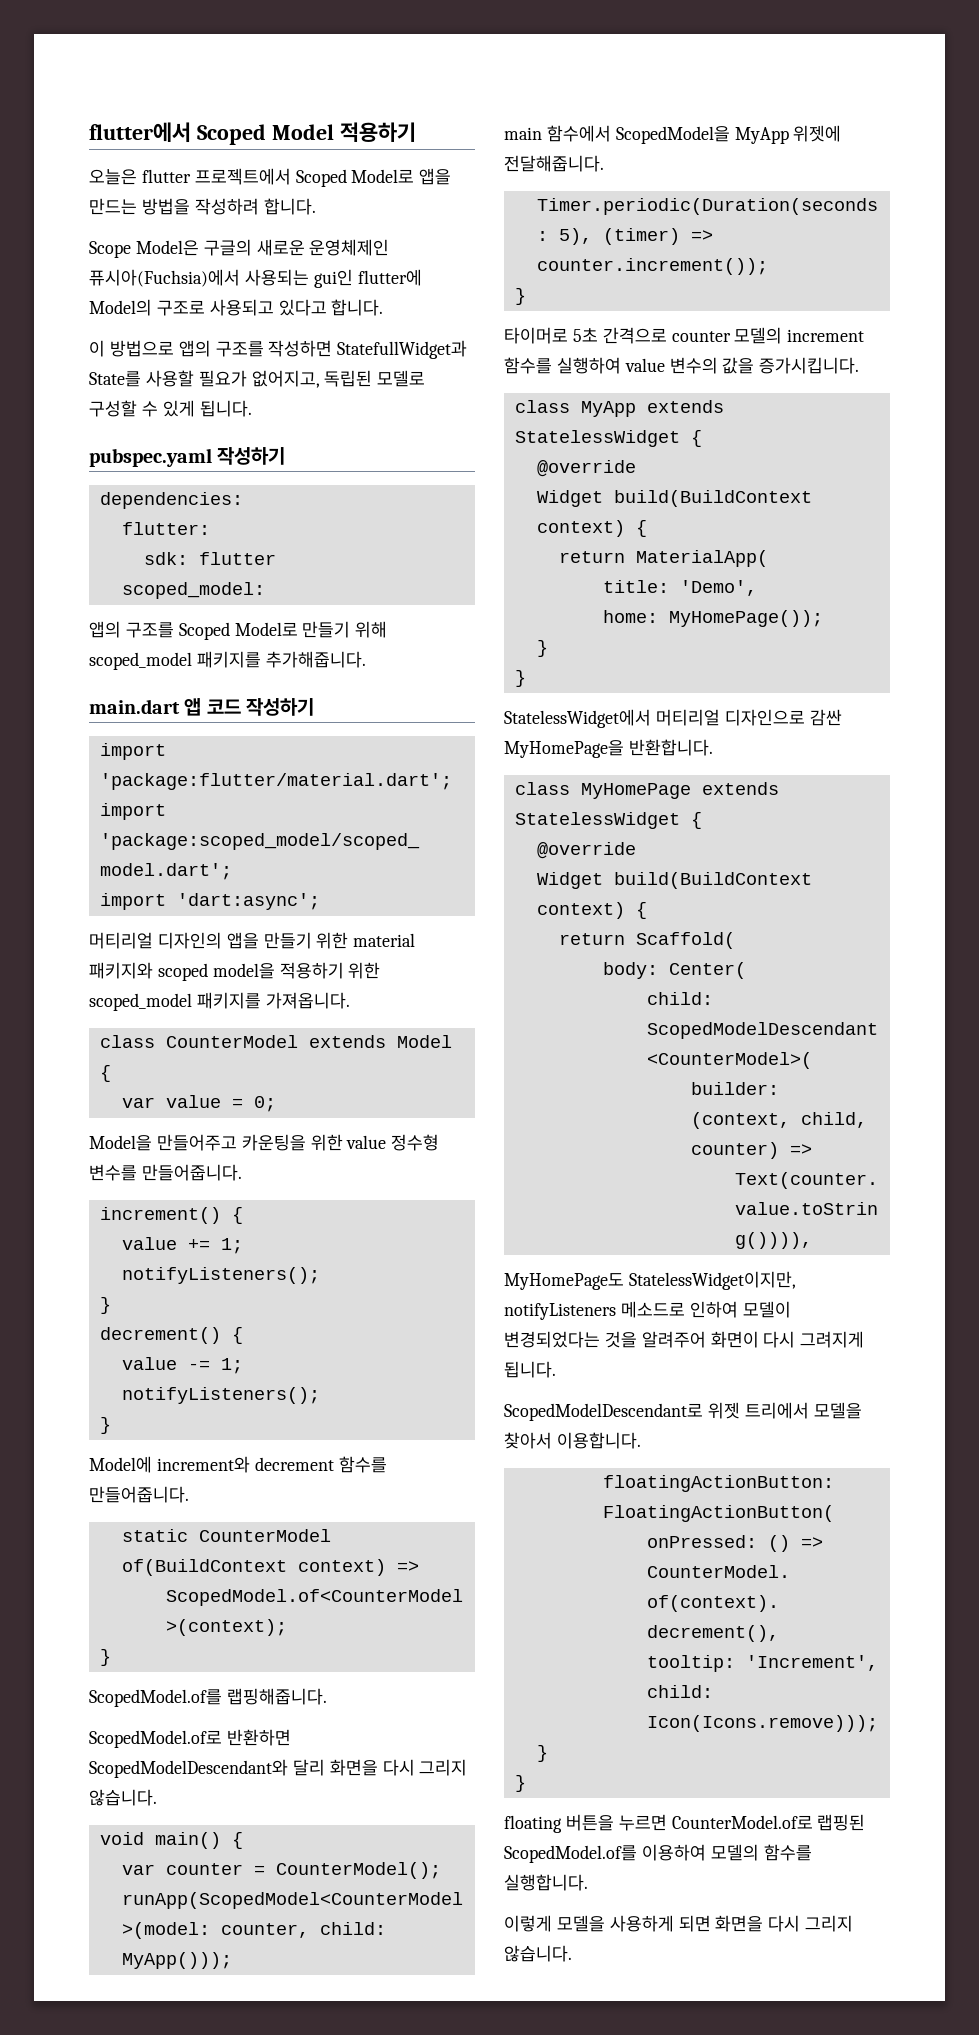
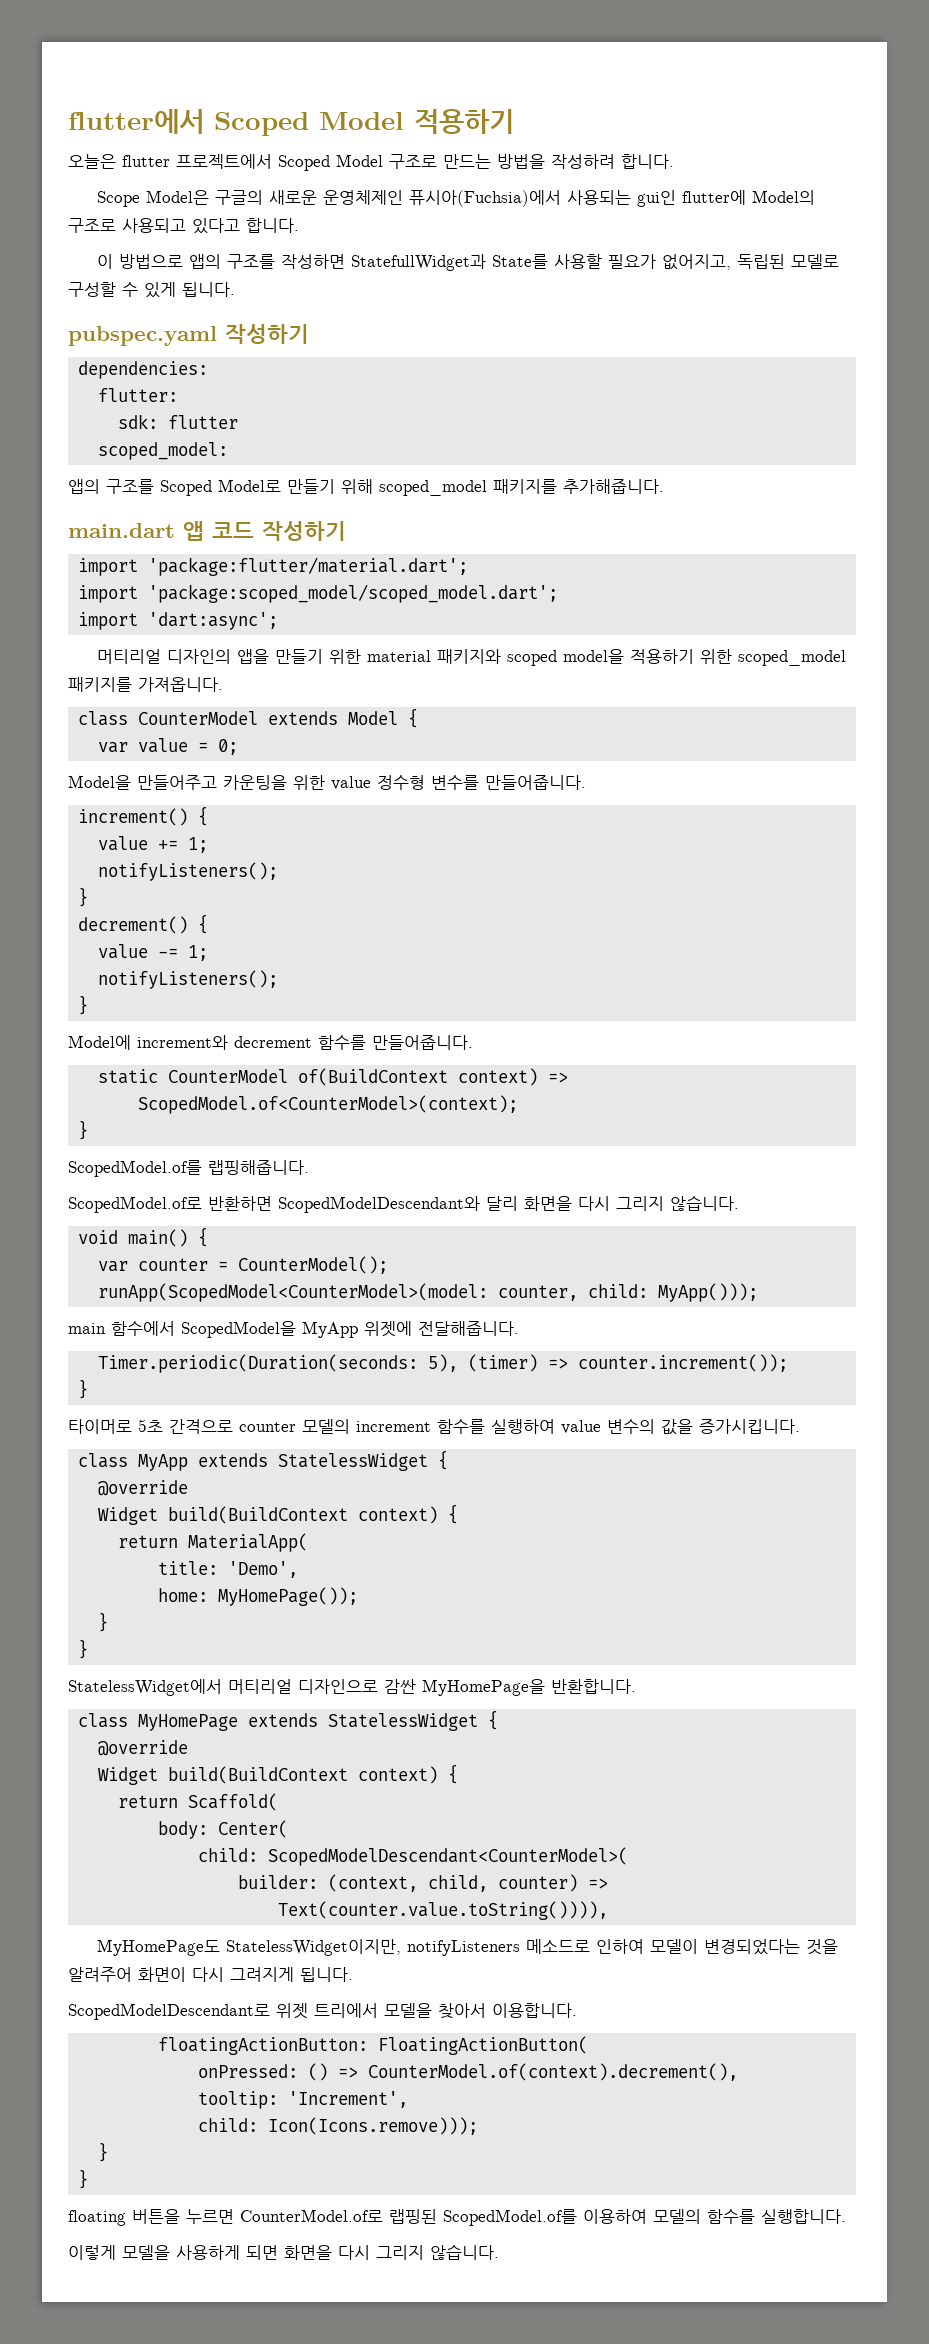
- 오늘은 flutter 프로젝트에서 Scoped Model로 앱을 만드는 방법을 작성하려 합니다.
+ 오늘은 flutter 프로젝트에서 Scoped Model 구조로 만드는 방법을 작성하려 합니다.

